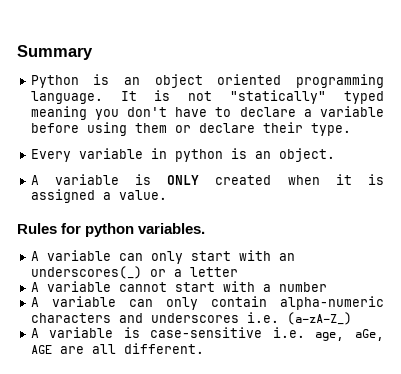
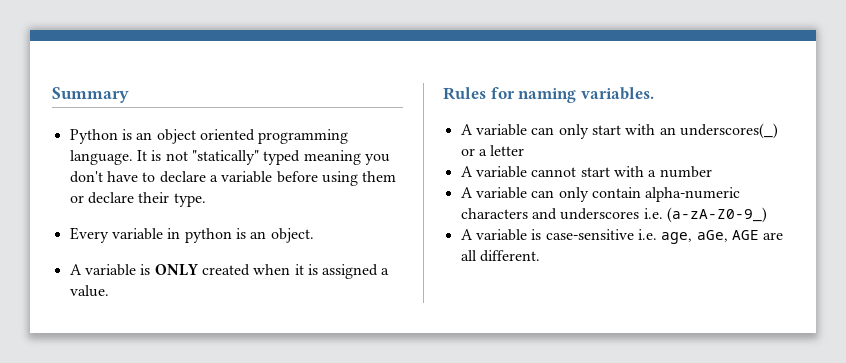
- Rules for python variables.
+ Rules for naming variables.
- A variable can only contain alpha-numeric characters and underscores i.e. (a-zA-Z_)
+ A variable can only contain alpha-numeric characters and underscores i.e. (a-zA-Z0-9_)

